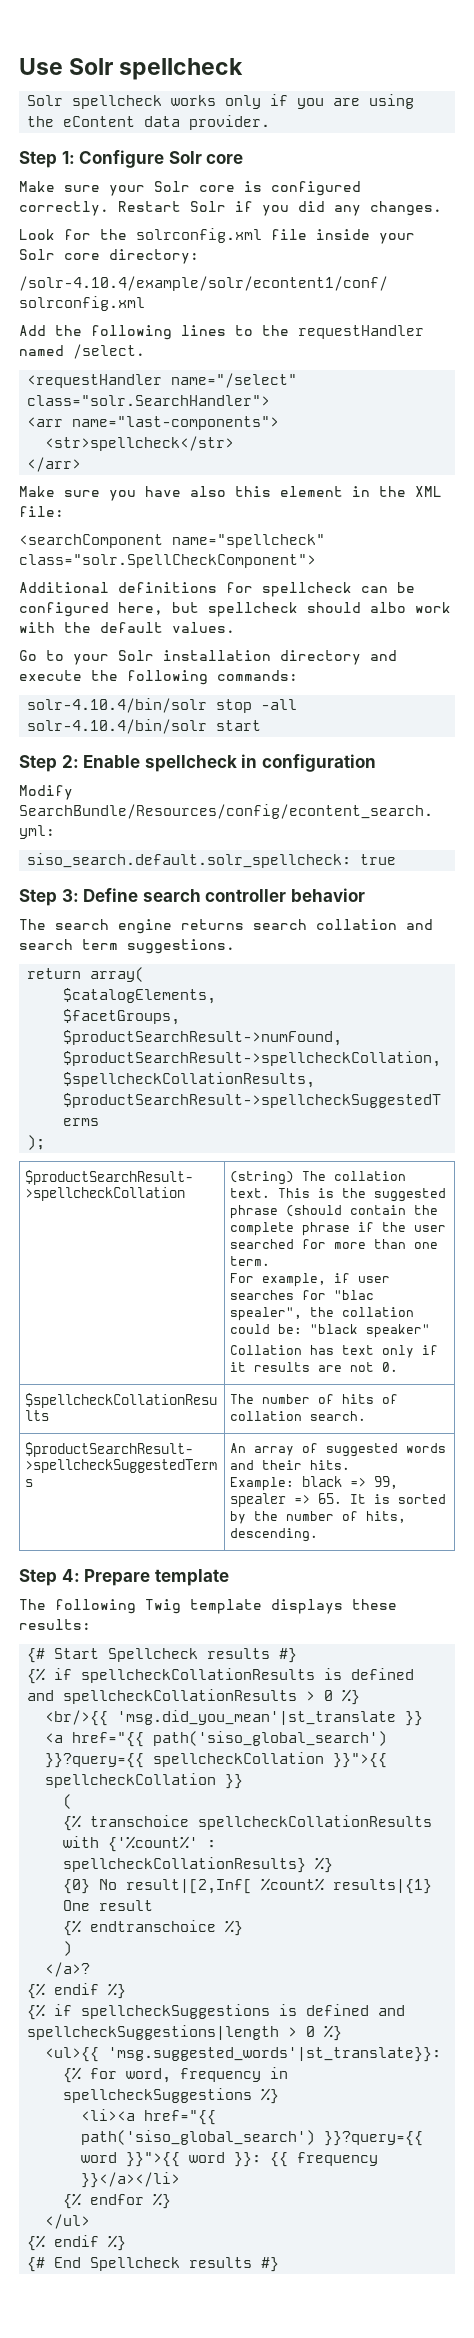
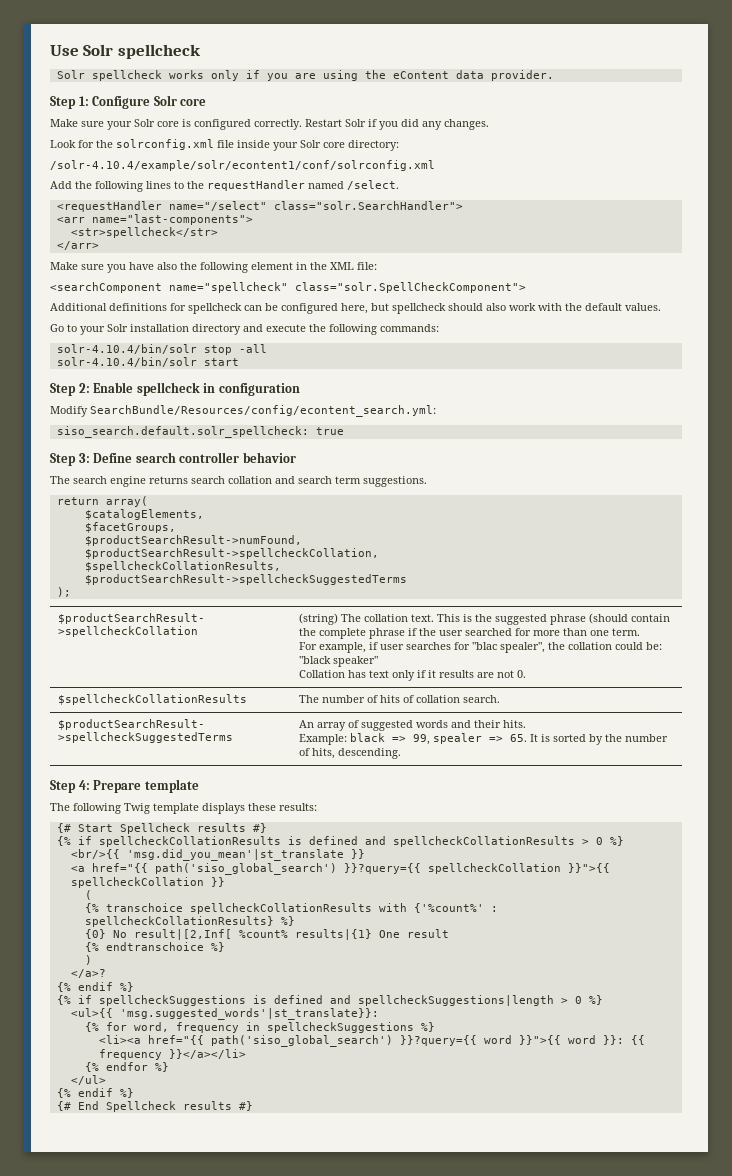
- Make sure you have also this element in the XML file:
+ Make sure you have also the following element in the XML file:
- Additional definitions for spellcheck can be configured here, but spellcheck should albo work with the default values.
+ Additional definitions for spellcheck can be configured here, but spellcheck should also work with the default values.

